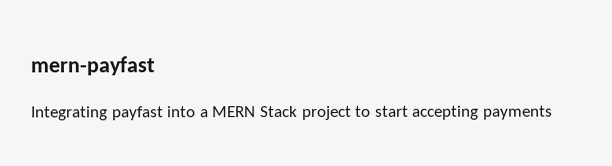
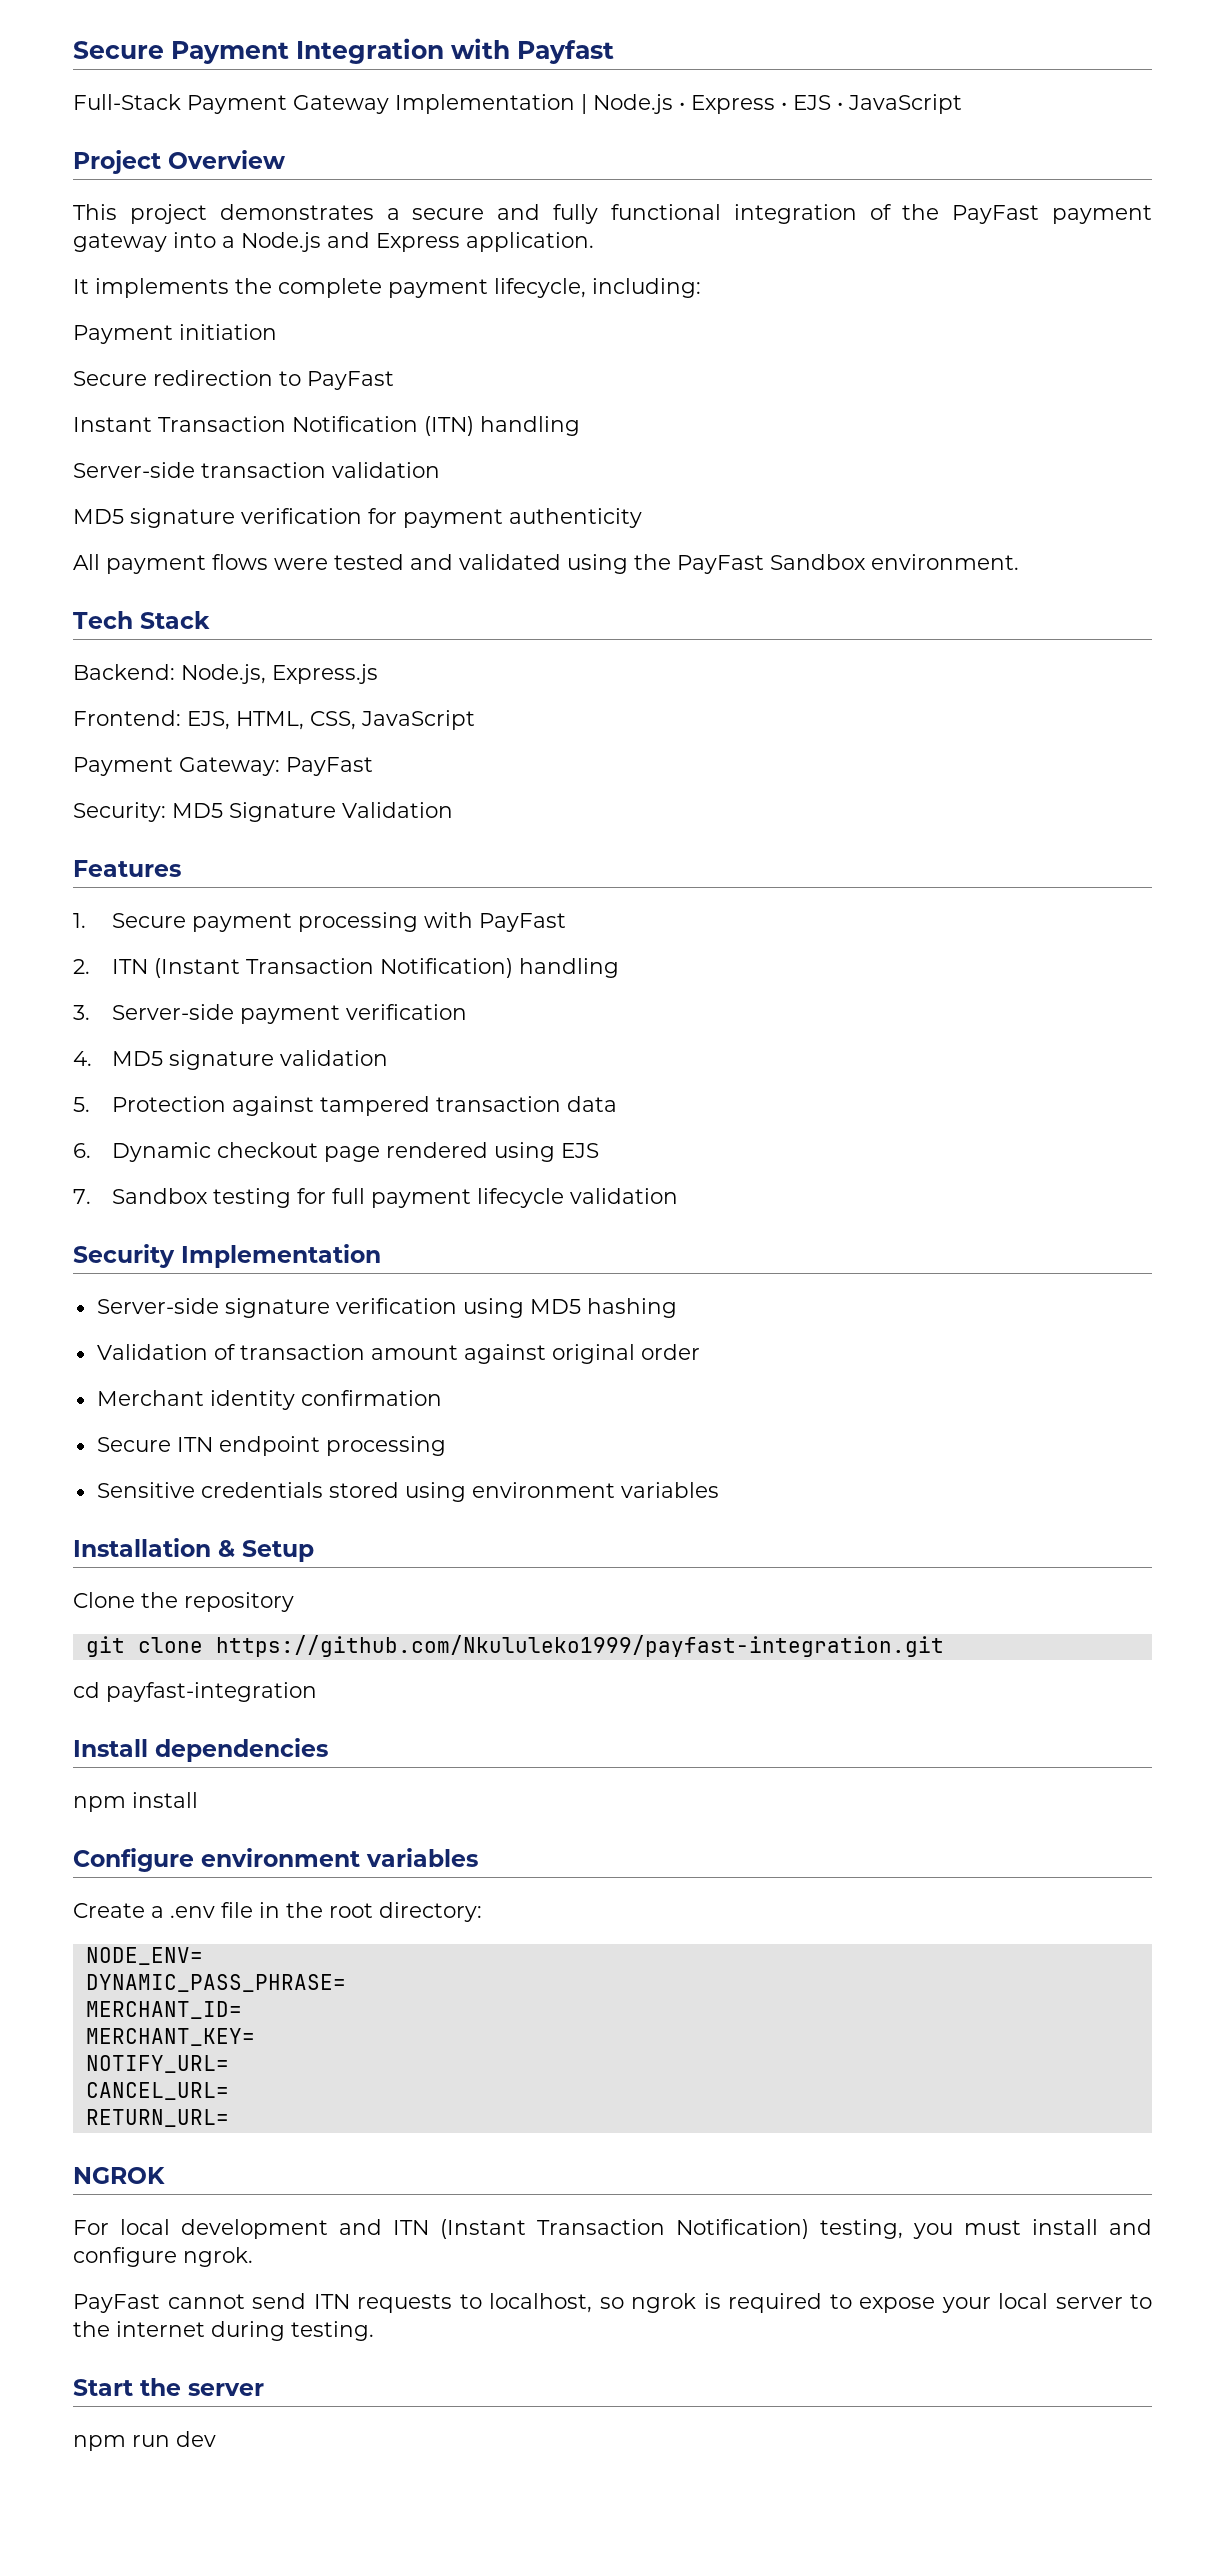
- mern-payfast
- Integrating payfast into a MERN Stack project to start accepting payments
+ Secure Payment Integration with Payfast
+ Full-Stack Payment Gateway Implementation | Node.js • Express • EJS • JavaScript
+ Project Overview
+ This project demonstrates a secure and fully functional integration of the PayFast payment gateway into a Node.js and Express application.
+ It implements the complete payment lifecycle, including:
+ Payment initiation
+ Secure redirection to PayFast
+ Instant Transaction Notification (ITN) handling
+ Server-side transaction validation
+ MD5 signature verification for payment authenticity
+ All payment flows were tested and validated using the PayFast Sandbox environment.
+ Tech Stack
+ Backend: Node.js, Express.js
+ Frontend: EJS, HTML, CSS, JavaScript
+ Payment Gateway: PayFast
+ Security: MD5 Signature Validation
+ Features
+ 1. Secure payment processing with PayFast
+ 2. ITN (Instant Transaction Notification) handling
+ 3. Server-side payment verification
+ 4. MD5 signature validation
+ 5. Protection against tampered transaction data
+ 6. Dynamic checkout page rendered using EJS
+ 7. Sandbox testing for full payment lifecycle validation
+ Security Implementation
+ Server-side signature verification using MD5 hashing
+ Validation of transaction amount against original order
+ Merchant identity confirmation
+ Secure ITN endpoint processing
+ Sensitive credentials stored using environment variables
+ Installation & Setup
+ Clone the repository
+ git clone https://github.com/Nkululeko1999/payfast-integration.git
+ cd payfast-integration
+ Install dependencies
+ npm install
+ Configure environment variables
+ Create a .env file in the root directory:
+ NODE_ENV=
+ DYNAMIC_PASS_PHRASE=
+ MERCHANT_ID=
+ MERCHANT_KEY=
+ NOTIFY_URL=
+ CANCEL_URL=
+ RETURN_URL=
+ NGROK
+ For local development and ITN (Instant Transaction Notification) testing, you must install and configure ngrok.
+ PayFast cannot send ITN requests to localhost, so ngrok is required to expose your local server to the internet during testing.
+ Start the server
+ npm run dev

